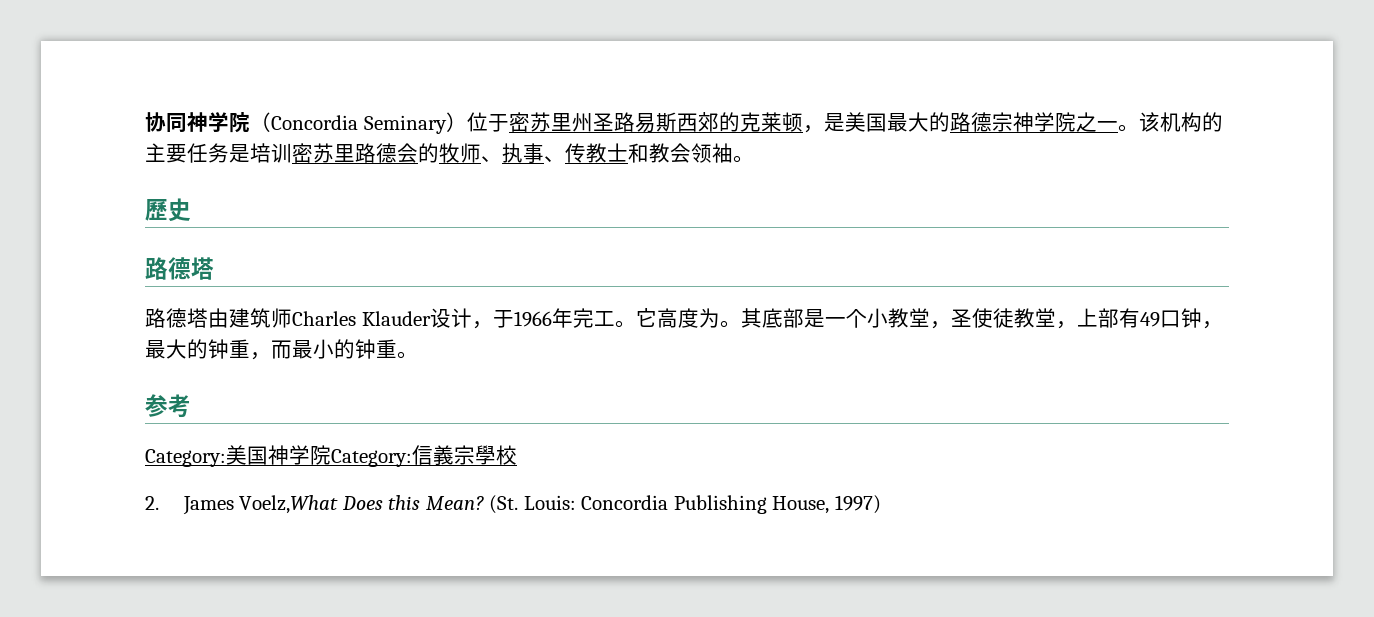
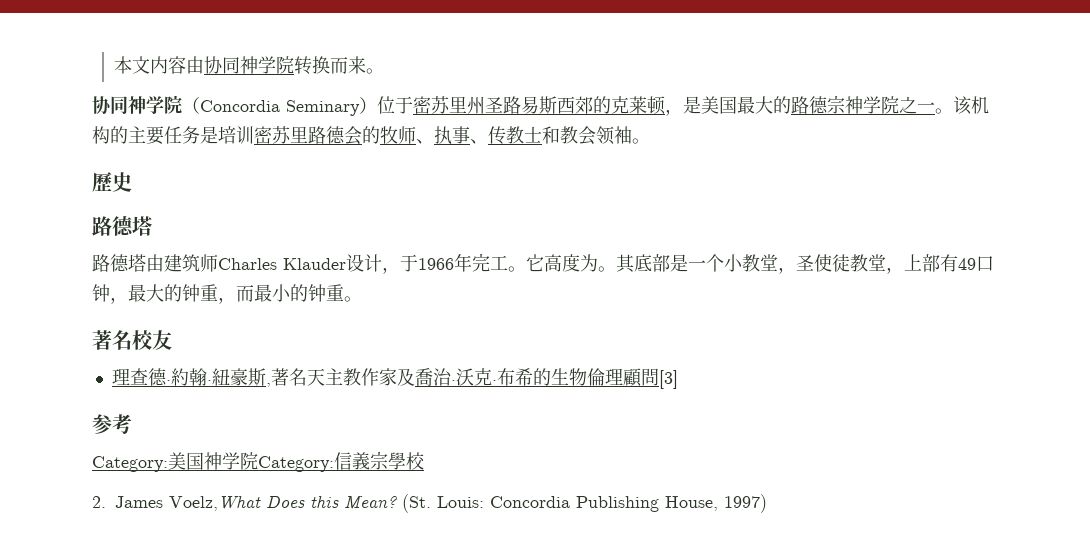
+ 本文内容由协同神学院转换而来。
+ 著名校友
+ 理查德·約翰·紐豪斯,著名天主教作家及喬治·沃克·布希的生物倫理顧問[3]

